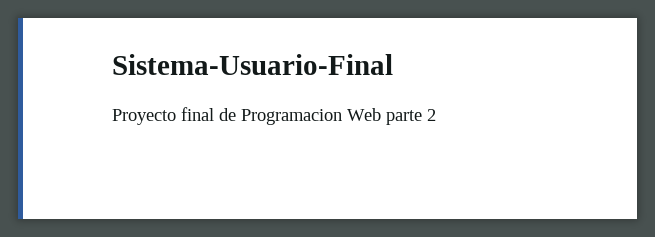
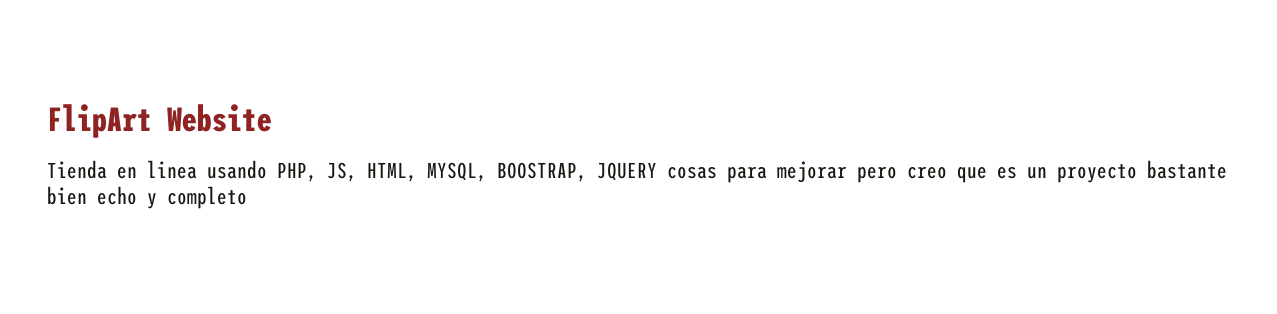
- Sistema-Usuario-Final
- Proyecto final de Programacion Web parte 2
+ FlipArt Website
+ Tienda en linea usando PHP, JS, HTML, MYSQL, BOOSTRAP, JQUERY cosas para mejorar pero creo que es un proyecto bastante bien echo y completo

